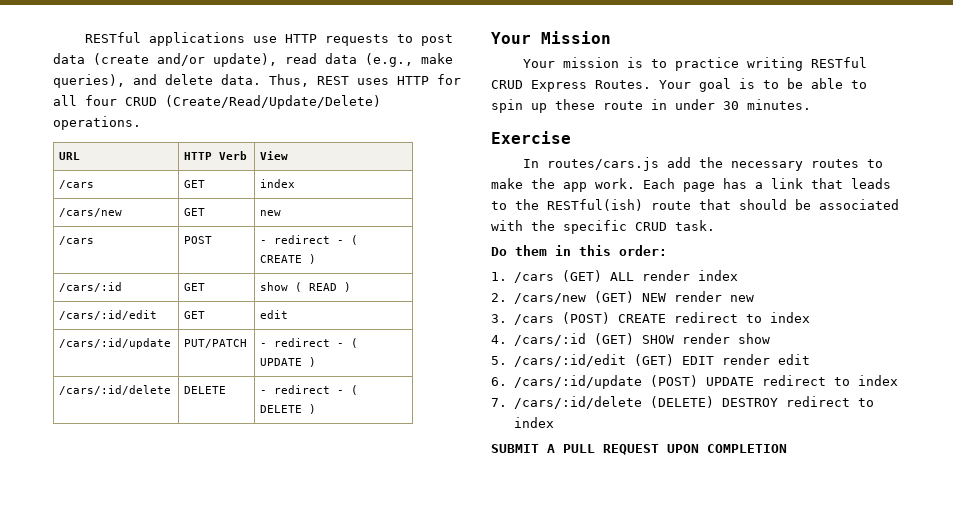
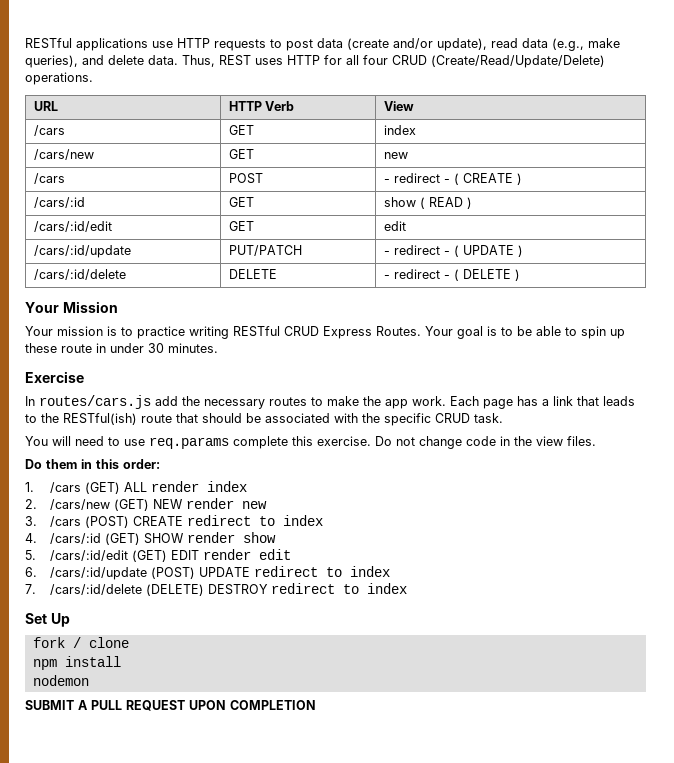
+ You will need to use req.params complete this exercise. Do not change code in the view files.
+ Set Up
+ fork / clone
+ npm install
+ nodemon

